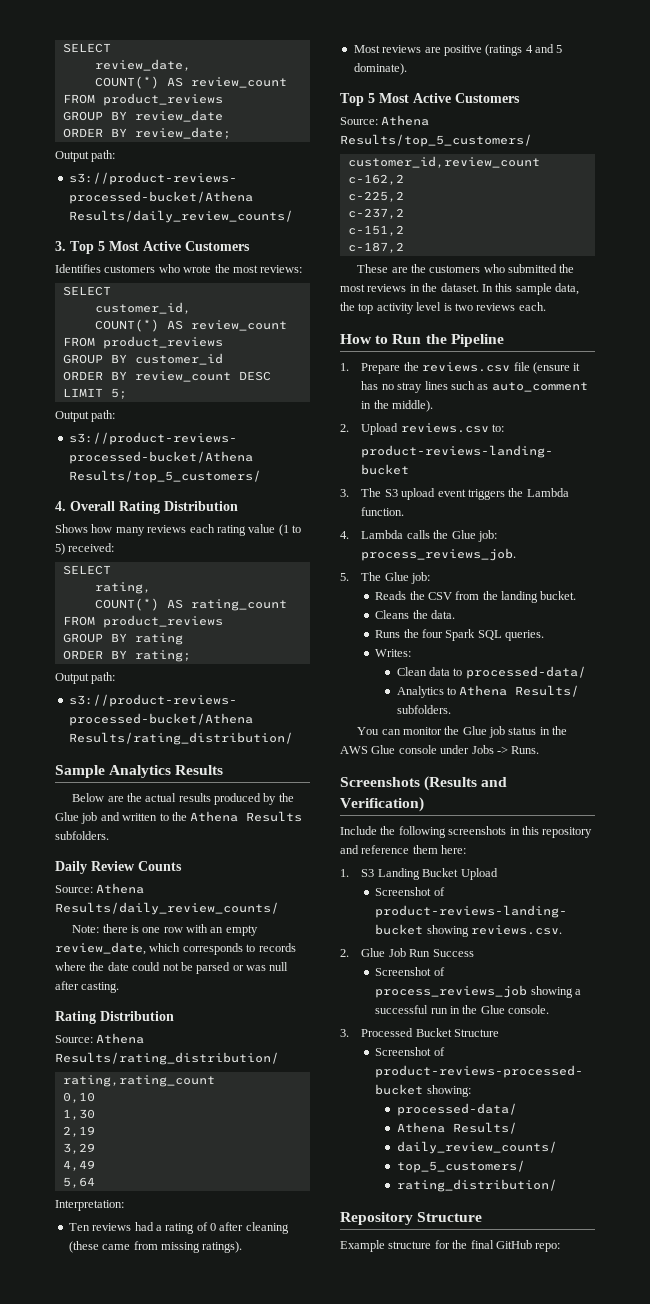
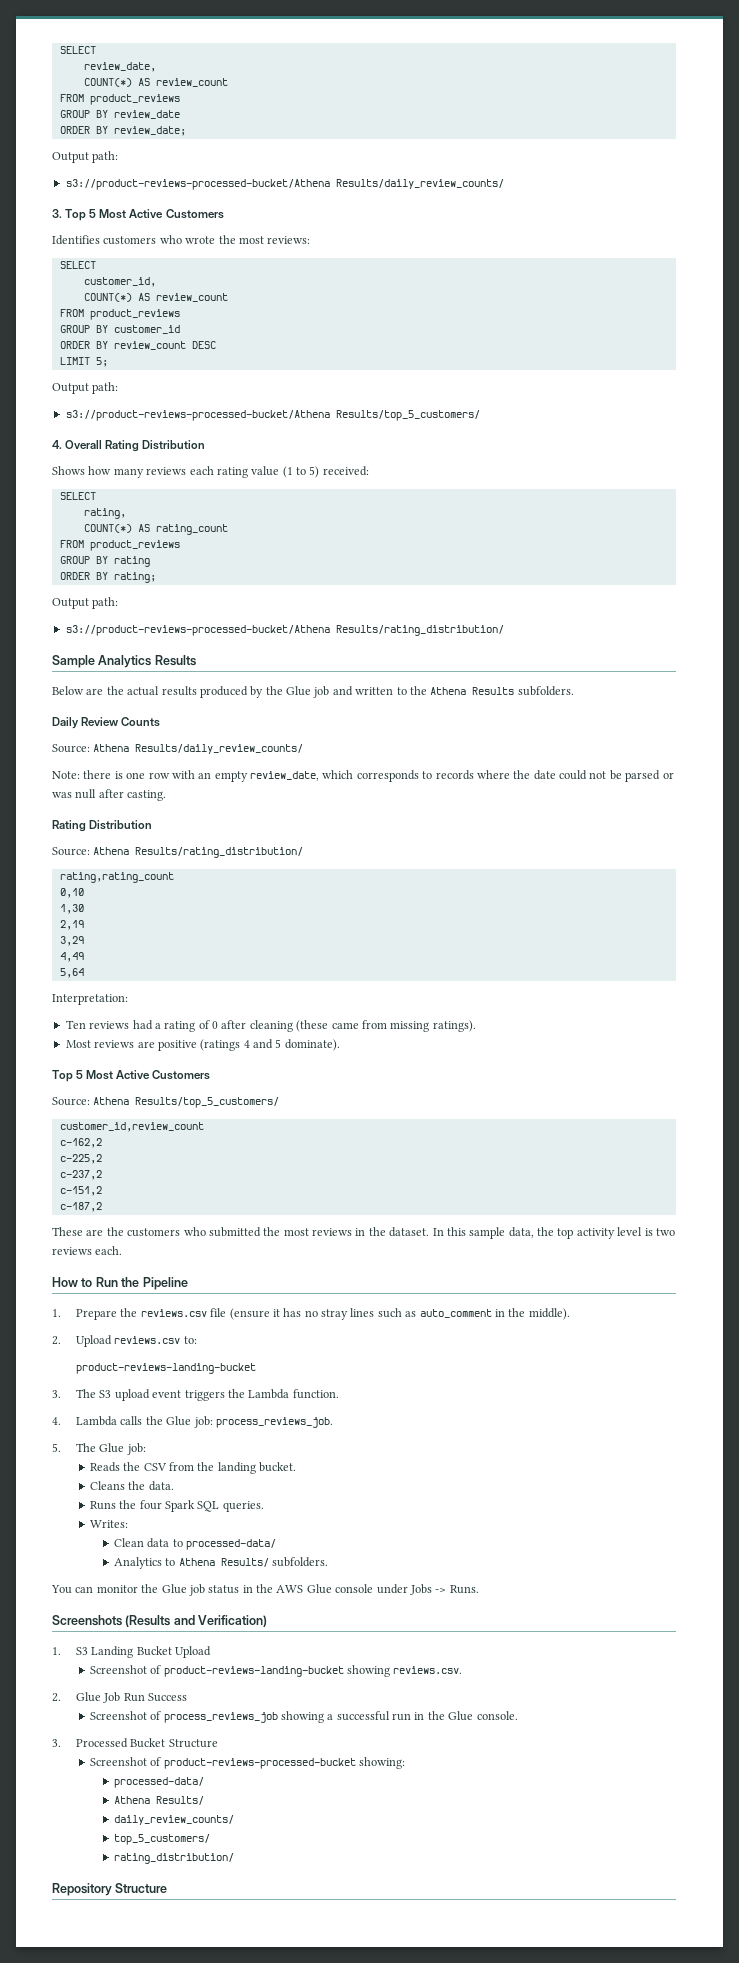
- Include the following screenshots in this repository and reference them here:
- Example structure for the final GitHub repo:

